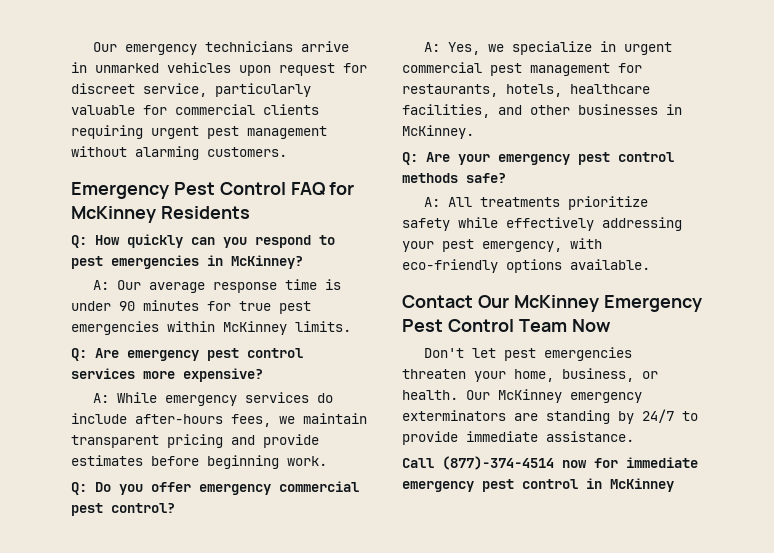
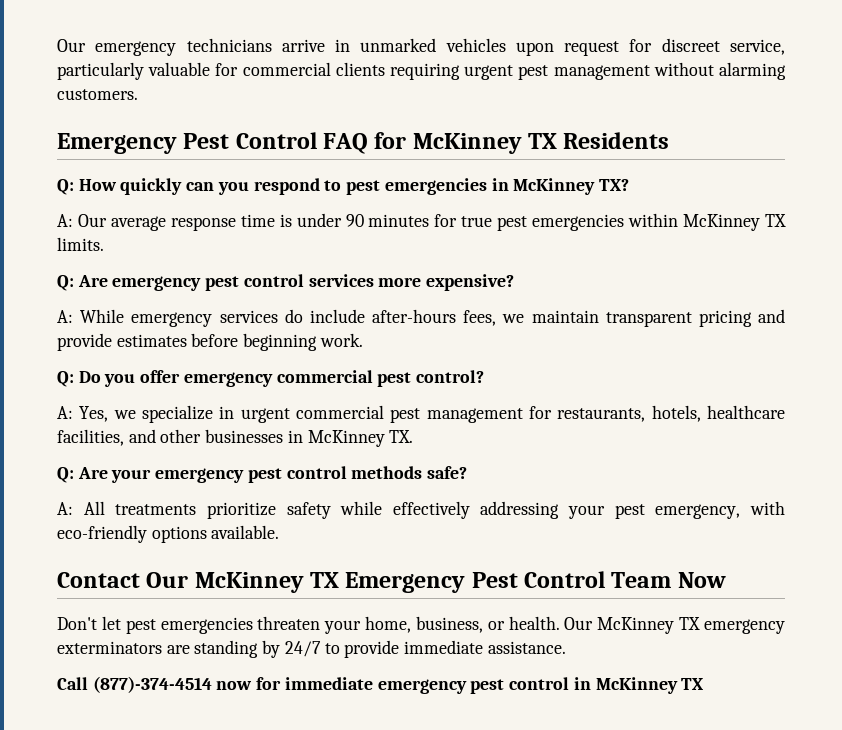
- Emergency Pest Control FAQ for McKinney Residents
+ Emergency Pest Control FAQ for McKinney TX Residents
- Q: How quickly can you respond to pest emergencies in McKinney?
+ Q: How quickly can you respond to pest emergencies in McKinney TX?
- A: Our average response time is under 90 minutes for true pest emergencies within McKinney limits.
+ A: Our average response time is under 90 minutes for true pest emergencies within McKinney TX limits.
- A: Yes, we specialize in urgent commercial pest management for restaurants, hotels, healthcare facilities, and other businesses in McKinney.
+ A: Yes, we specialize in urgent commercial pest management for restaurants, hotels, healthcare facilities, and other businesses in McKinney TX.
- Contact Our McKinney Emergency Pest Control Team Now
+ Contact Our McKinney TX Emergency Pest Control Team Now
- Our McKinney emergency exterminators are standing by 24/7 to provide immediate assistance.
+ Our McKinney TX emergency exterminators are standing by 24/7 to provide immediate assistance.
- Call (877)-374-4514 now for immediate emergency pest control in McKinney
+ Call (877)-374-4514 now for immediate emergency pest control in McKinney TX

